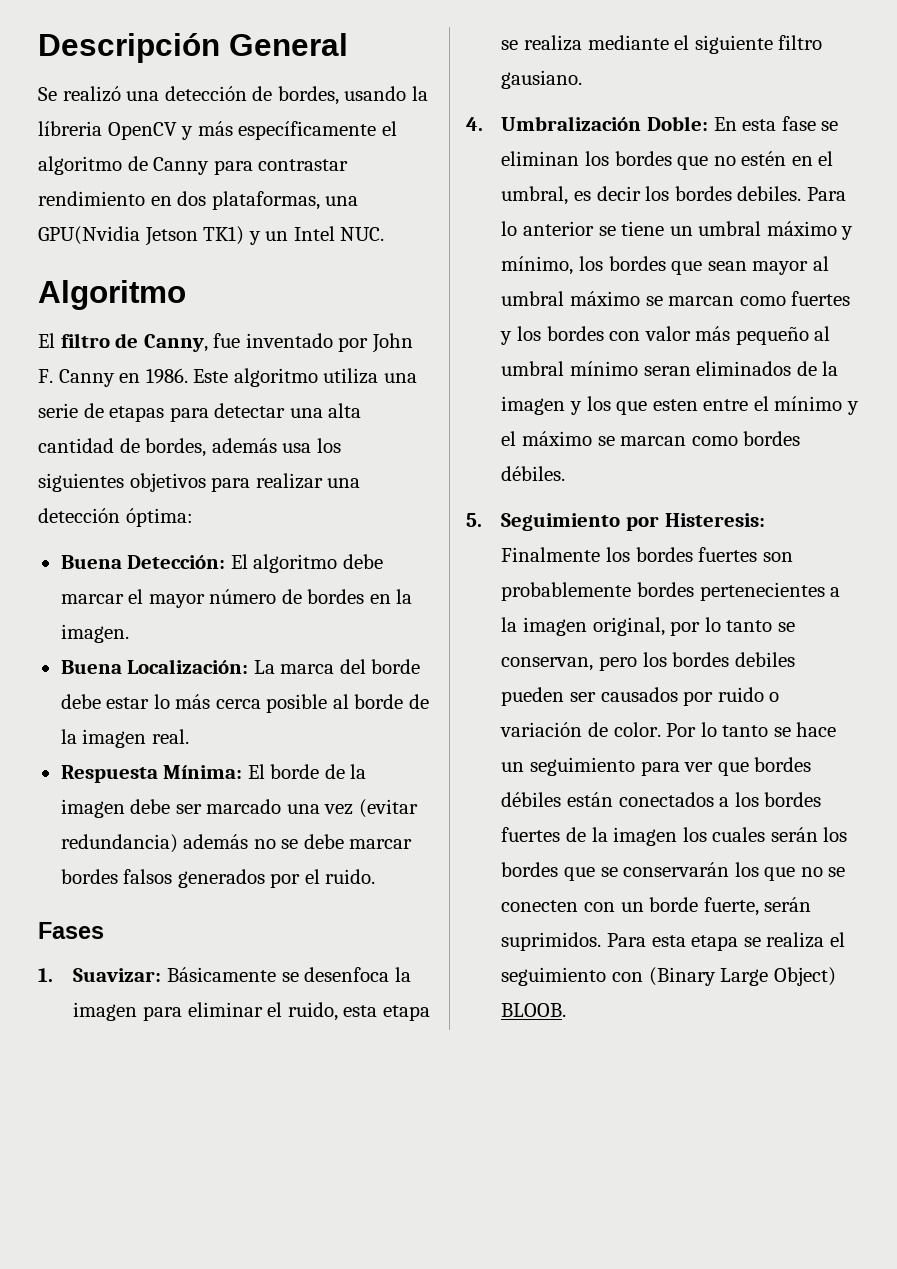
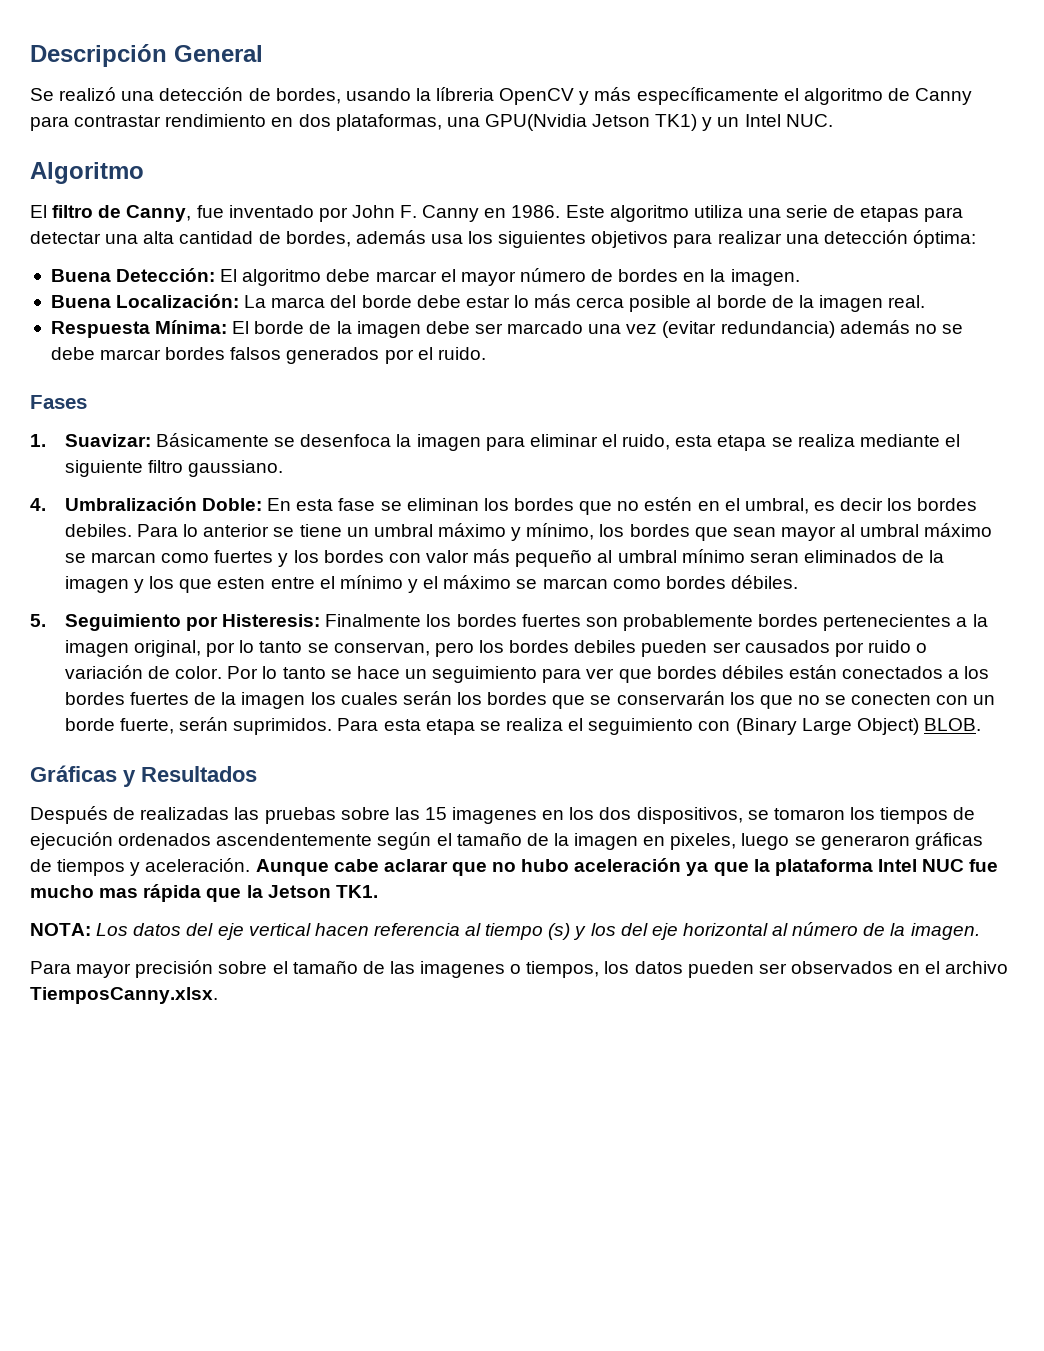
- 1. Suavizar: Básicamente se desenfoca la imagen para eliminar el ruido, esta etapa se realiza mediante el siguiente filtro gausiano.
+ 1. Suavizar: Básicamente se desenfoca la imagen para eliminar el ruido, esta etapa se realiza mediante el siguiente filtro gaussiano.
- Para esta etapa se realiza el seguimiento con (Binary Large Object) BLOOB.
+ Para esta etapa se realiza el seguimiento con (Binary Large Object) BLOB.
+ Gráficas y Resultados
+ Después de realizadas las pruebas sobre las 15 imagenes en los dos dispositivos, se tomaron los tiempos de ejecución ordenados ascendentemente según el tamaño de la imagen en pixeles, luego se generaron gráficas de tiempos y aceleración. Aunque cabe aclarar que no hubo aceleración ya que la plataforma Intel NUC fue mucho mas rápida que la Jetson TK1.
+ NOTA: Los datos del eje vertical hacen referencia al tiempo (s) y los del eje horizontal al número de la imagen.
+ Para mayor precisión sobre el tamaño de las imagenes o tiempos, los datos pueden ser observados en el archivo TiemposCanny.xlsx.

